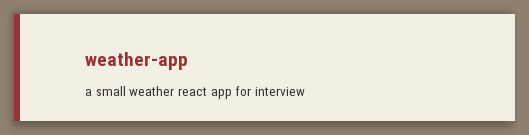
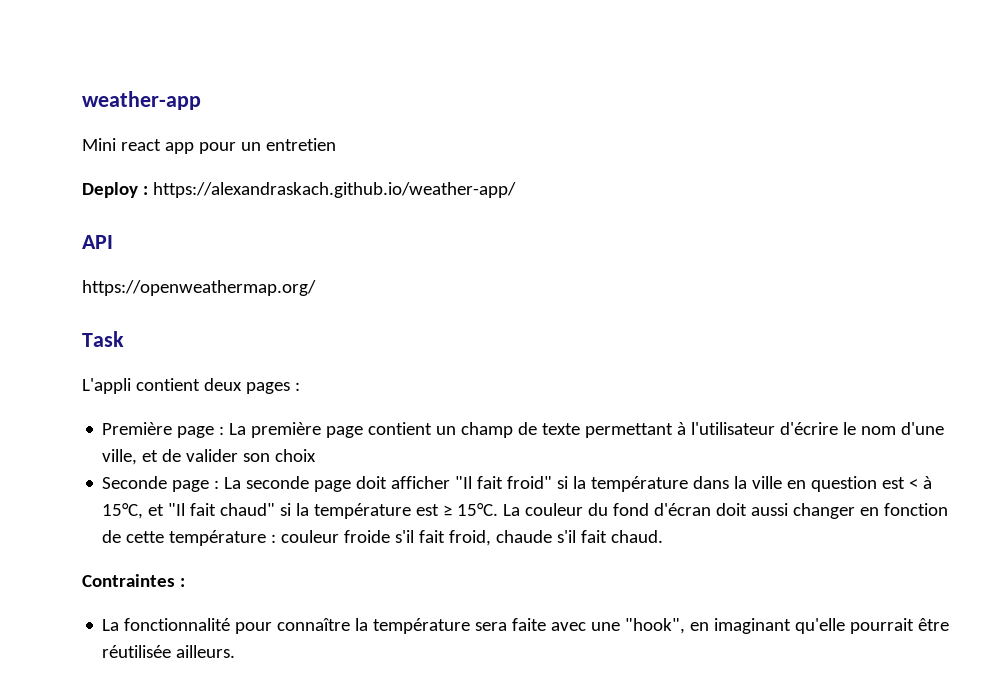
- a small weather react app for interview
+ Mini react app pour un entretien
+ Deploy : https://alexandraskach.github.io/weather-app/
+ API
+ https://openweathermap.org/
+ Task
+ L'appli contient deux pages :
+ Première page : La première page contient un champ de texte permettant à l'utilisateur d'écrire le nom d'une ville, et de valider son choix
+ Seconde page : La seconde page doit afficher "Il fait froid" si la température dans la ville en question est < à 15°C, et "Il fait chaud" si la température est ≥ 15°C. La couleur du fond d'écran doit aussi changer en fonction de cette température : couleur froide s'il fait froid, chaude s'il fait chaud.
+ Contraintes :
+ La fonctionnalité pour connaître la température sera faite avec une "hook", en imaginant qu'elle pourrait être réutilisée ailleurs.

